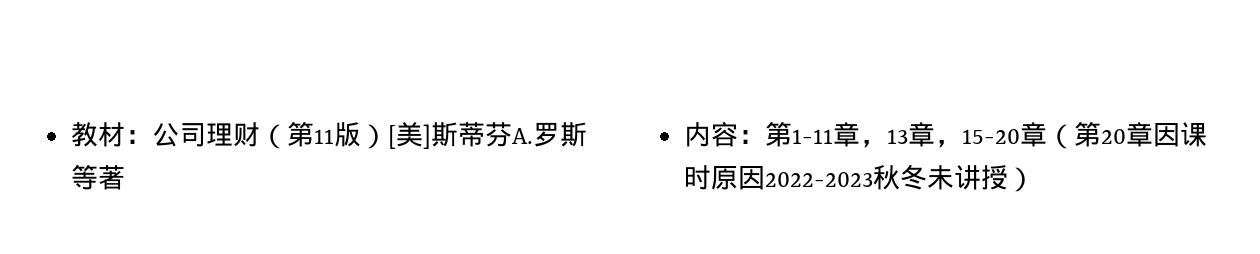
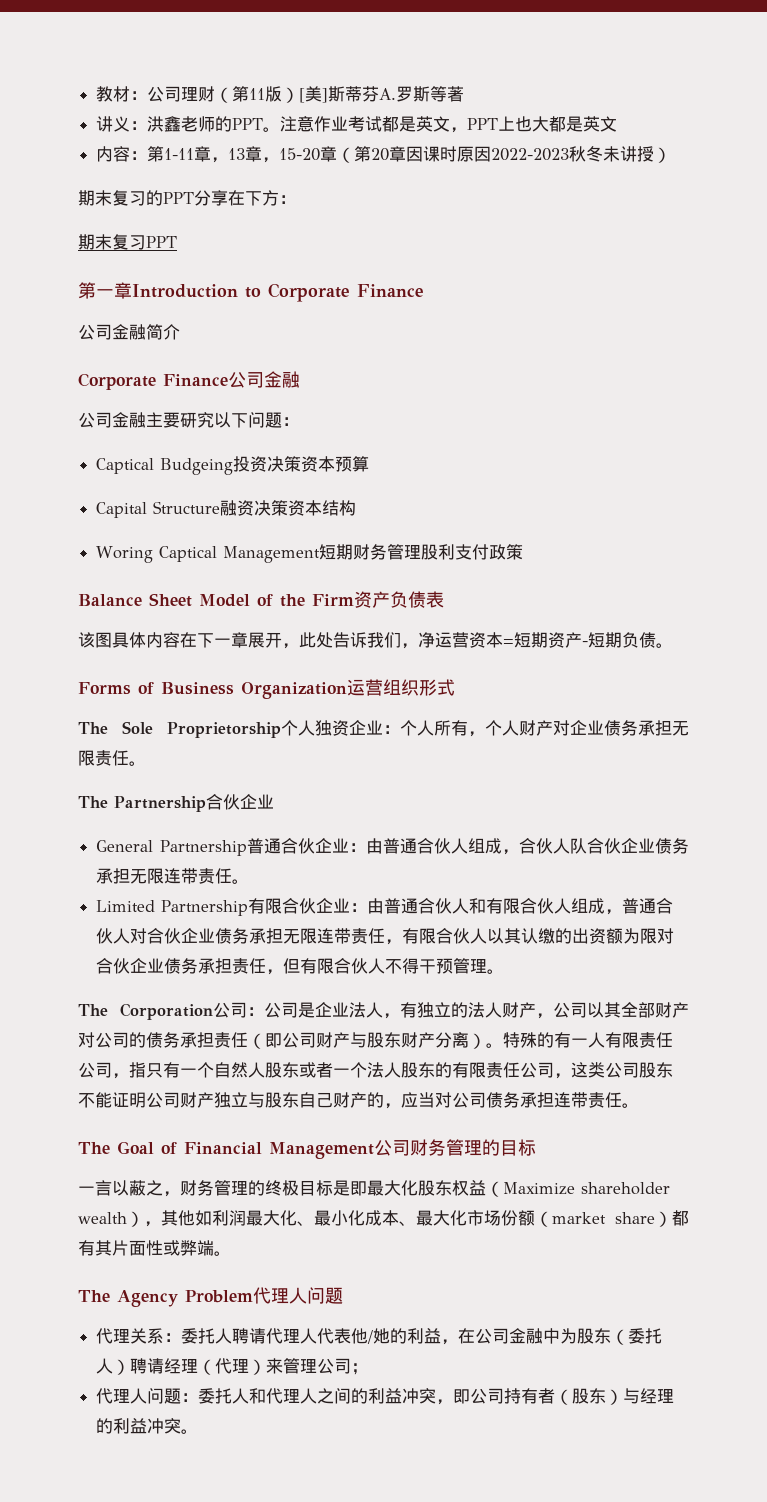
+ 讲义：洪鑫老师的PPT。注意作业考试都是英文，PPT上也大都是英文
+ 期末复习的PPT分享在下方：
+ 期末复习PPT
+ 第一章Introduction to Corporate Finance
+ 公司金融简介
+ Corporate Finance公司金融
+ 公司金融主要研究以下问题：
+ Captical Budgeing投资决策资本预算
+ Capital Structure融资决策资本结构
+ Woring Captical Management短期财务管理股利支付政策
+ Balance Sheet Model of the Firm资产负债表
+ 该图具体内容在下一章展开，此处告诉我们，净运营资本=短期资产-短期负债。
+ Forms of Business Organization运营组织形式
+ The Sole Proprietorship个人独资企业：个人所有，个人财产对企业债务承担无限责任。
+ The Partnership合伙企业
+ General Partnership普通合伙企业：由普通合伙人组成，合伙人队合伙企业债务承担无限连带责任。
+ Limited Partnership有限合伙企业：由普通合伙人和有限合伙人组成，普通合伙人对合伙企业债务承担无限连带责任，有限合伙人以其认缴的出资额为限对合伙企业债务承担责任，但有限合伙人不得干预管理。
+ The Corporation公司：公司是企业法人，有独立的法人财产，公司以其全部财产对公司的债务承担责任（即公司财产与股东财产分离）。特殊的有一人有限责任公司，指只有一个自然人股东或者一个法人股东的有限责任公司，这类公司股东不能证明公司财产独立与股东自己财产的，应当对公司债务承担连带责任。
+ The Goal of Financial Management公司财务管理的目标
+ 一言以蔽之，财务管理的终极目标是即最大化股东权益（Maximize shareholder wealth），其他如利润最大化、最小化成本、最大化市场份额（market share）都有其片面性或弊端。
+ The Agency Problem代理人问题
+ 代理关系：委托人聘请代理人代表他/她的利益，在公司金融中为股东（委托人）聘请经理（代理）来管理公司；
+ 代理人问题：委托人和代理人之间的利益冲突，即公司持有者（股东）与经理的利益冲突。

